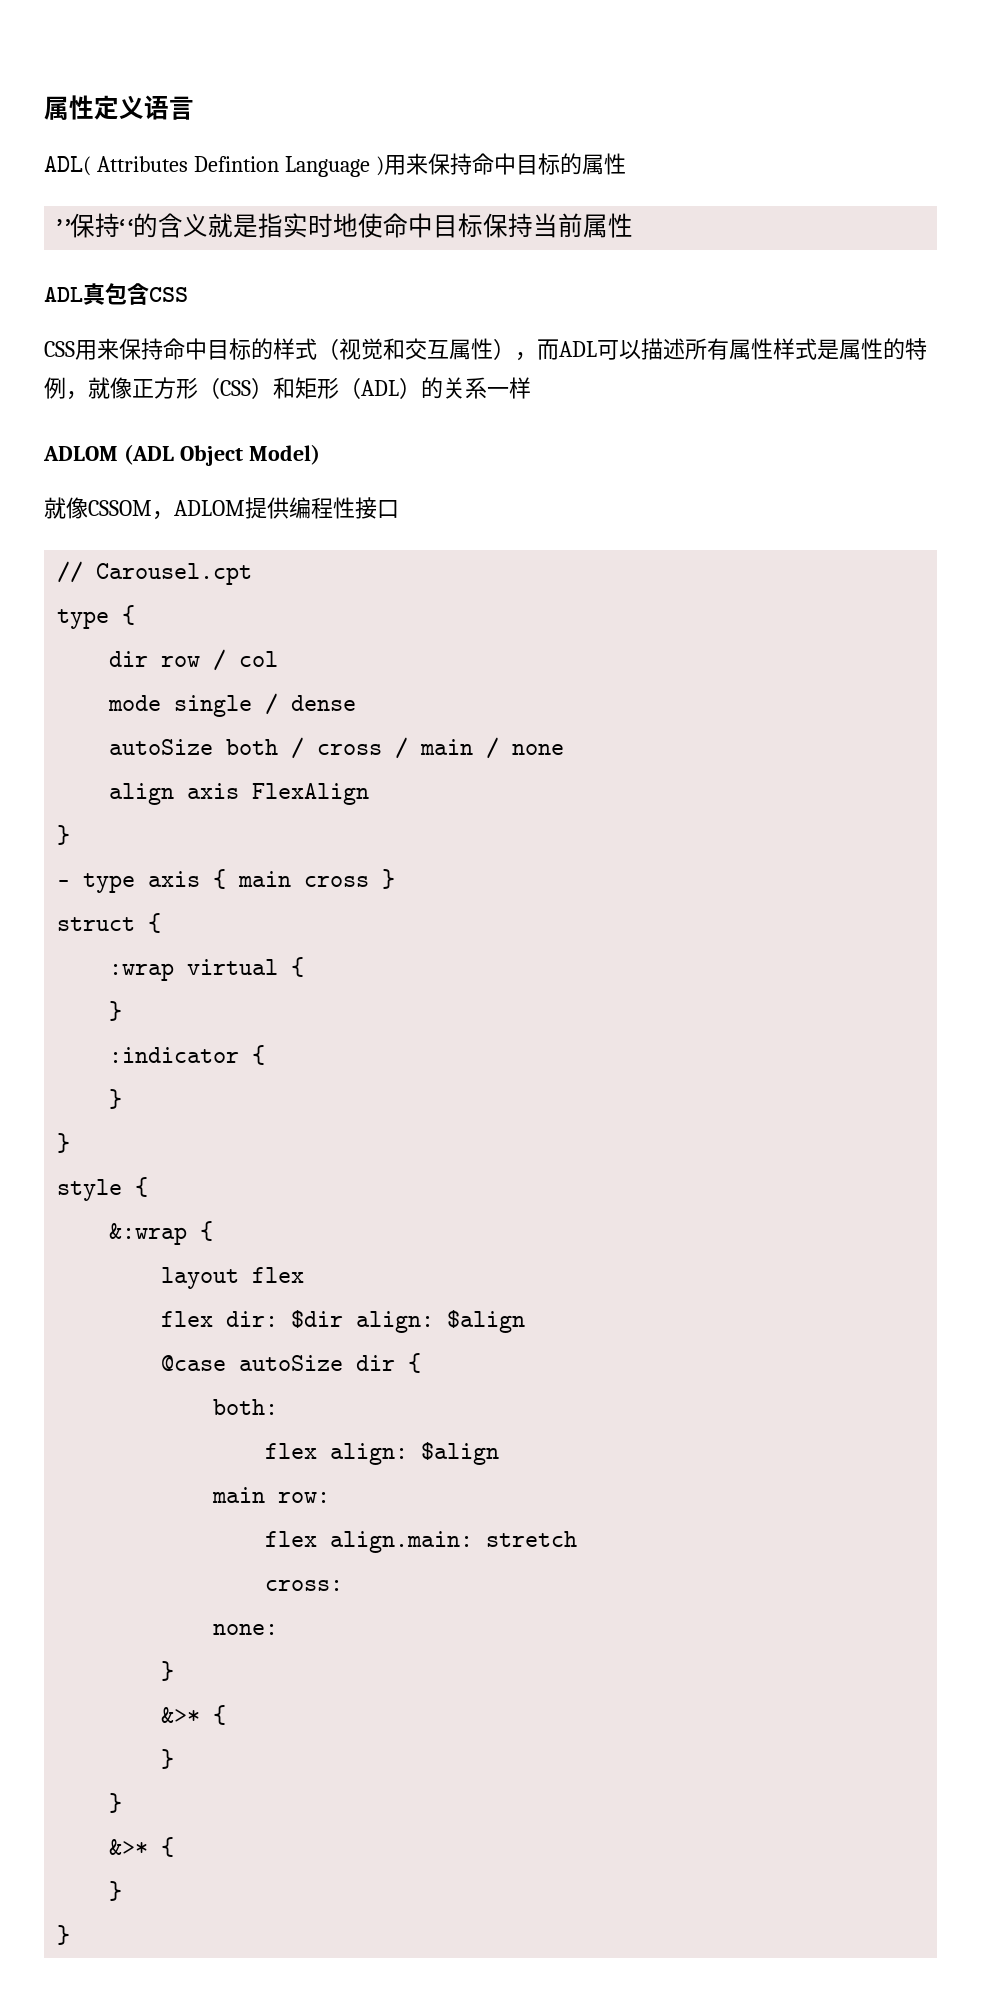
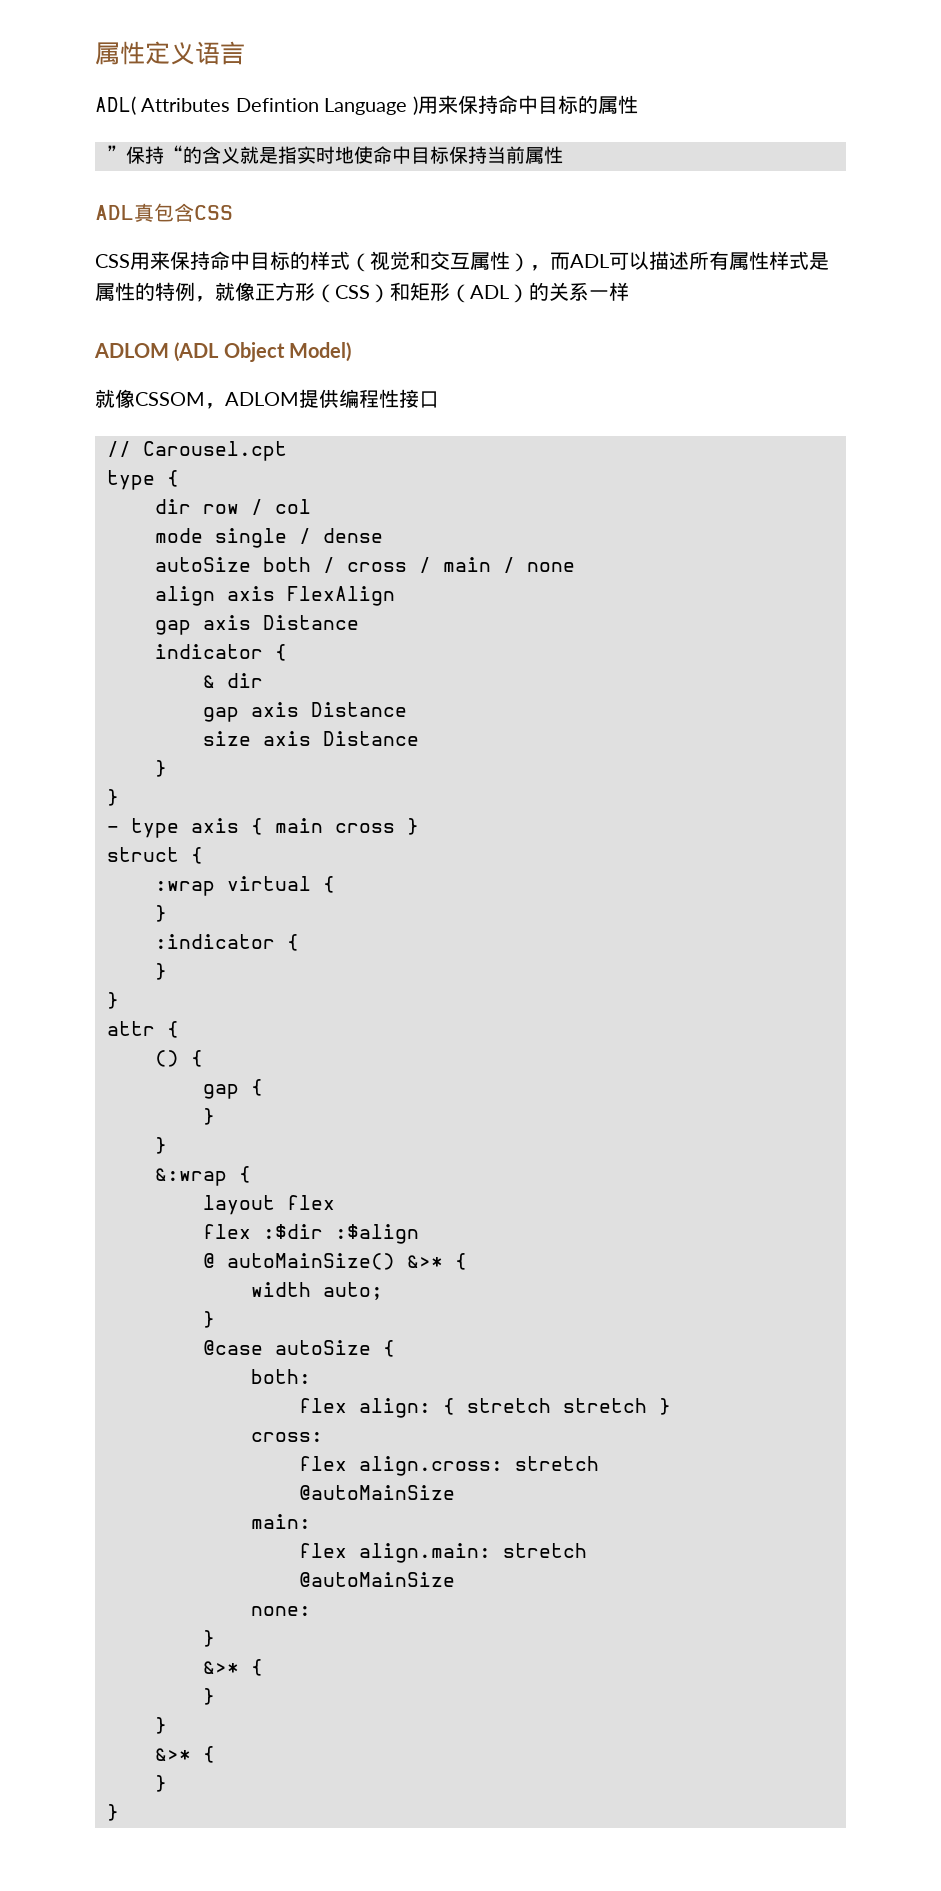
  align axis FlexAlign
+ gap axis Distance
+ indicator {
+ & dir
+ gap axis Distance
+ size axis Distance
+ }
- style {
+ attr {
+ () {
+ gap {
+ }
+ }
- flex dir: $dir align: $align
+ flex :$dir :$align
+ @ autoMainSize() &>* {
+ width auto;
+ }
- @case autoSize dir {
+ @case autoSize {
- flex align: $align
- main row:
+ flex align: { stretch stretch }
+ cross:
+ flex align.cross: stretch
+ @autoMainSize
+ main:
  flex align.main: stretch
- cross:
+ @autoMainSize

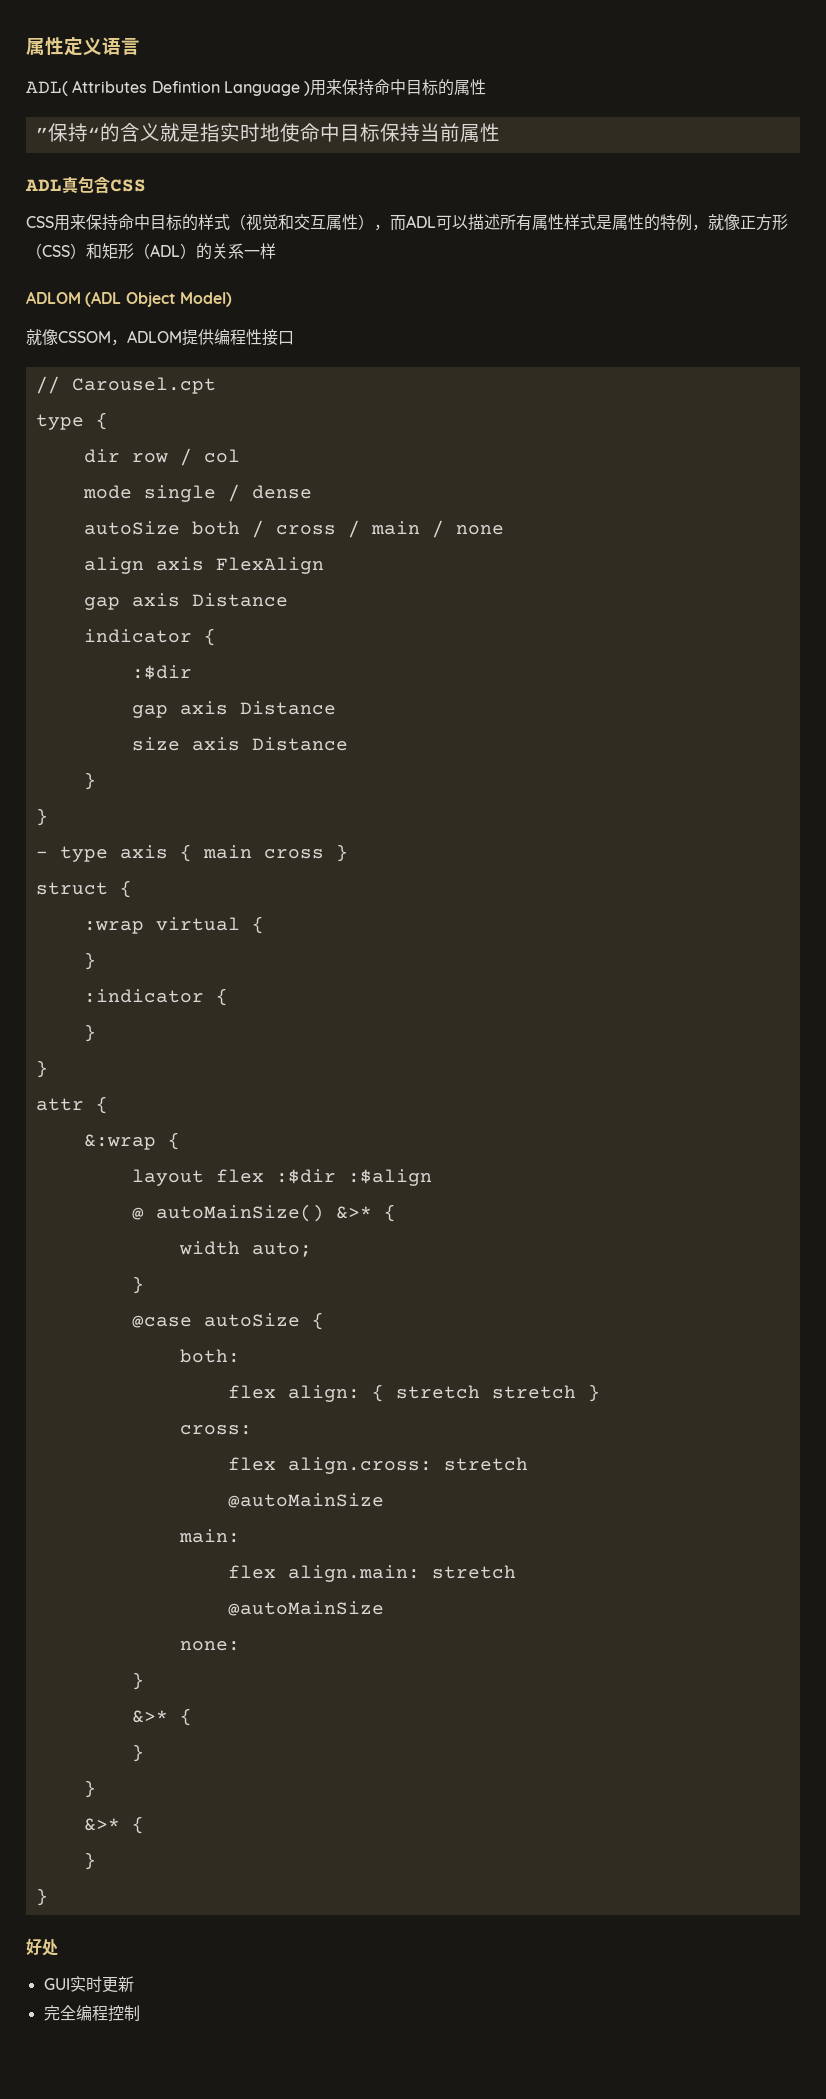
  indicator {
- & dir
+ :$dir
- () {
- gap {
- }
- }
- layout flex
- flex :$dir :$align
+ layout flex :$dir :$align
+ 好处
+ GUI实时更新
+ 完全编程控制

